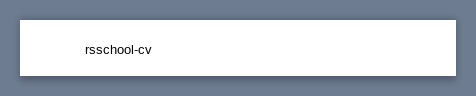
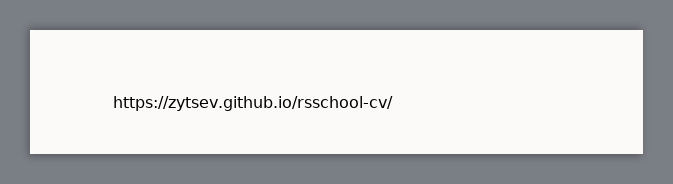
- rsschool-cv
+ https://zytsev.github.io/rsschool-cv/

